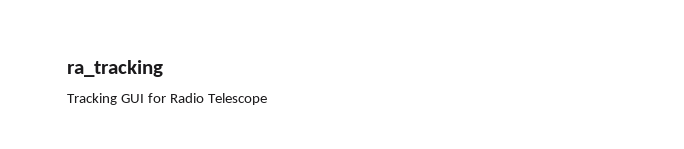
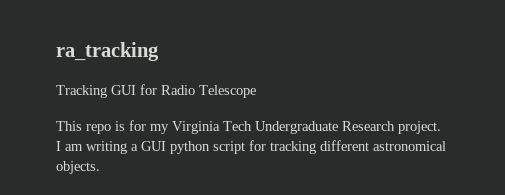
+ This repo is for my Virginia Tech Undergraduate Research project. I am writing a GUI python script for tracking different astronomical objects.

